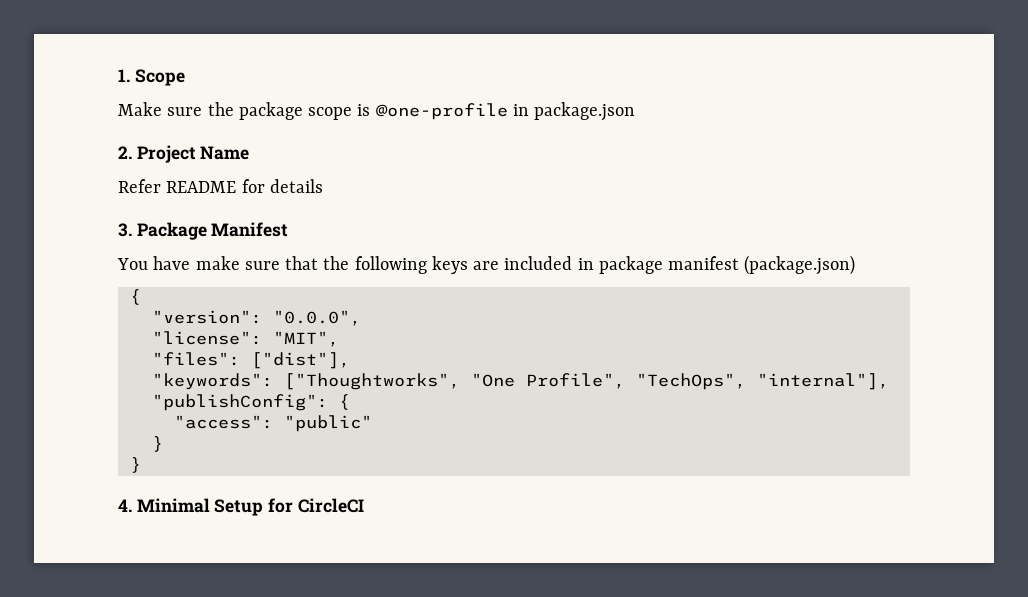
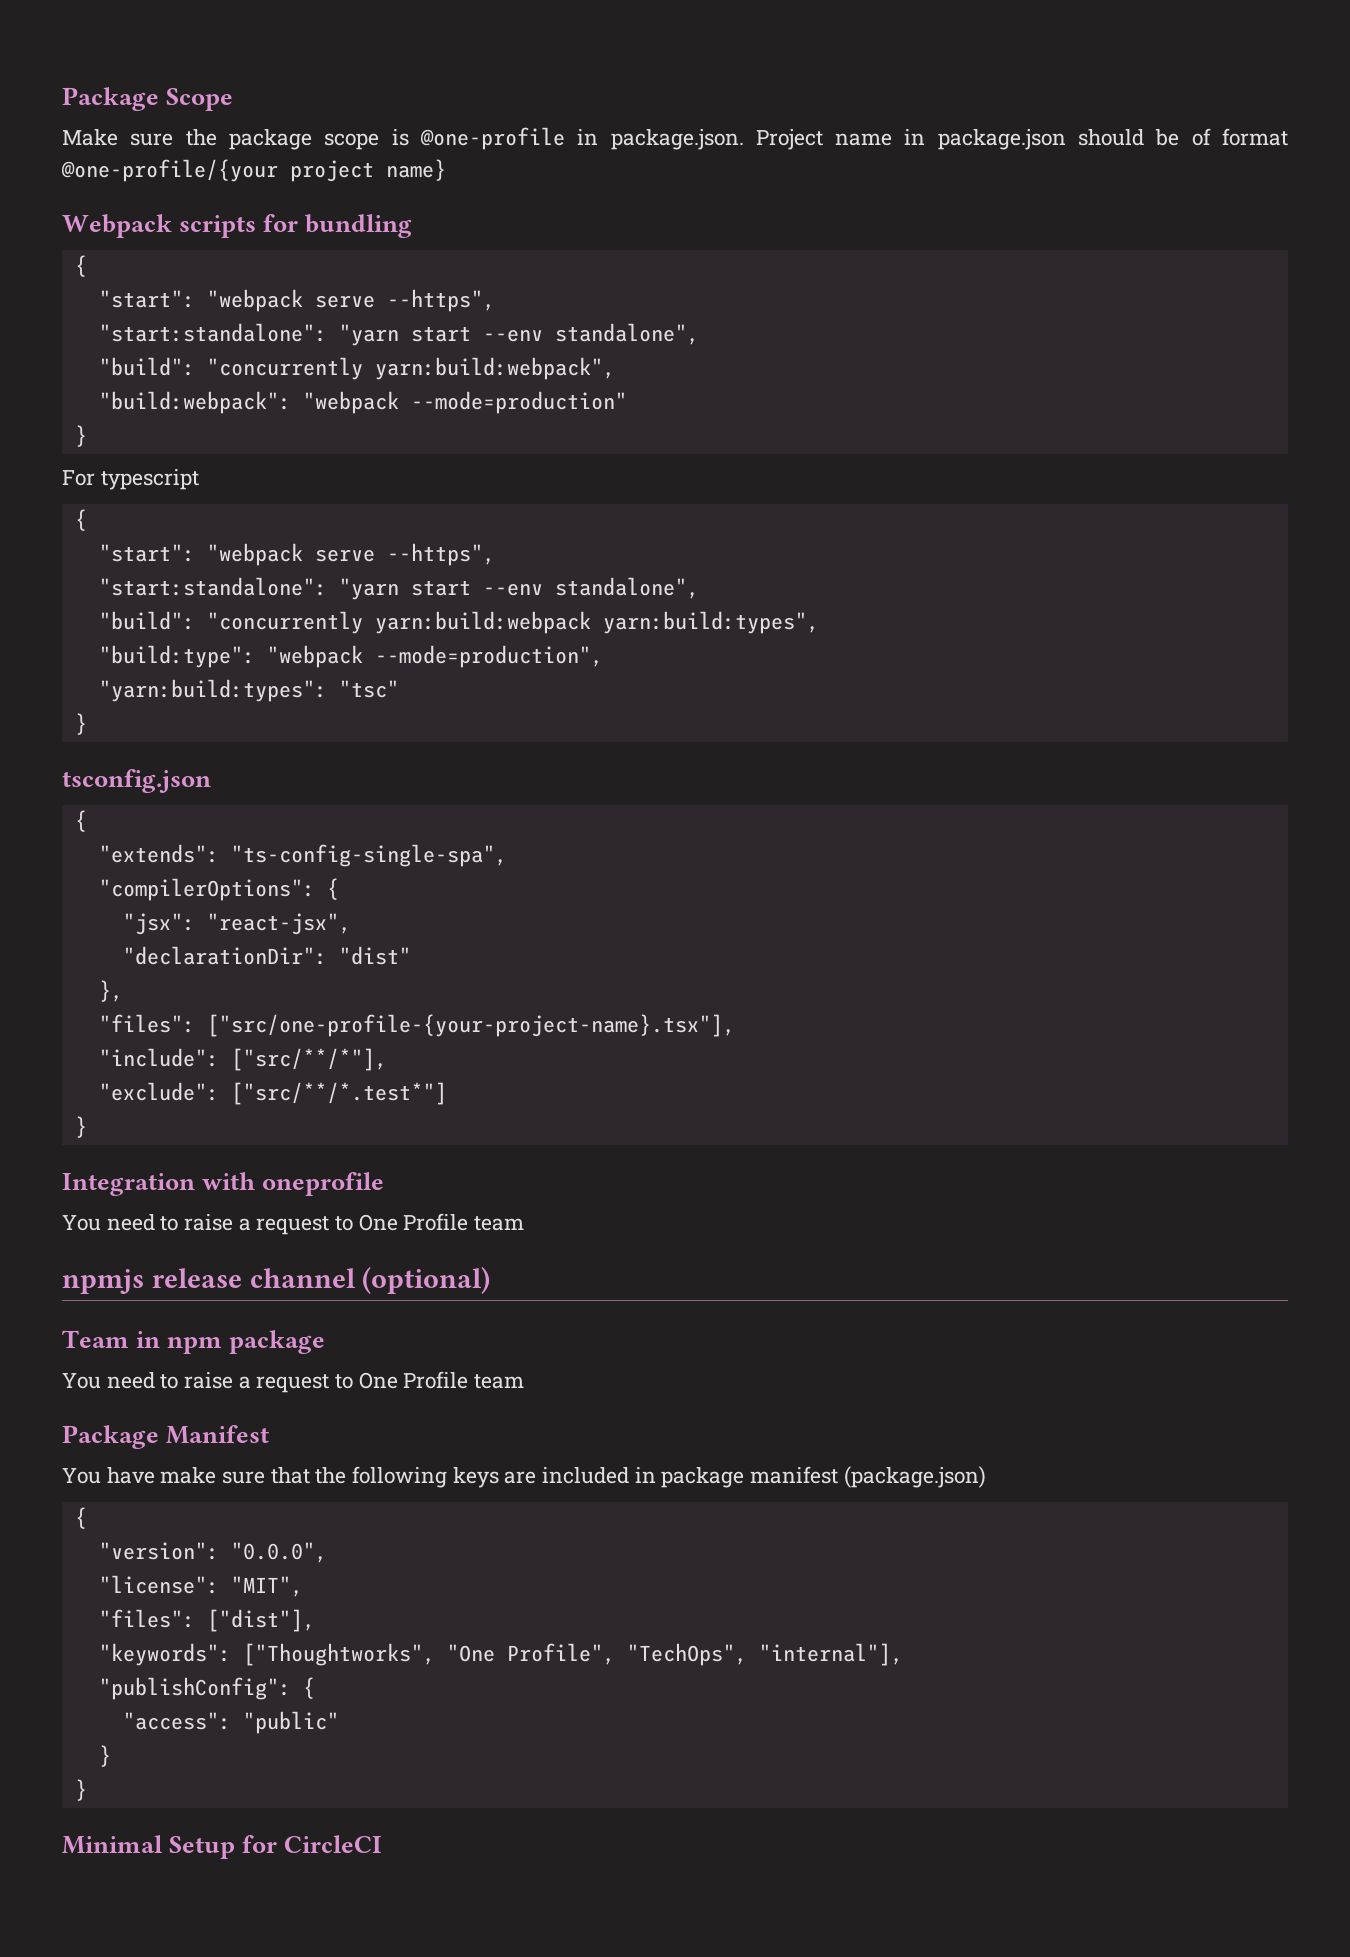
- 1. Scope
+ Package Scope
- Make sure the package scope is @one-profile in package.json
- 2. Project Name
- Refer README for details
- 3. Package Manifest
+ Make sure the package scope is @one-profile in package.json. Project name in package.json should be of format @one-profile/{your project name}
+ Webpack scripts for bundling
+ {
+ "start": "webpack serve --https",
+ "start:standalone": "yarn start --env standalone",
+ "build": "concurrently yarn:build:webpack",
+ "build:webpack": "webpack --mode=production"
+ }
+ For typescript
+ {
+ "start": "webpack serve --https",
+ "start:standalone": "yarn start --env standalone",
+ "build": "concurrently yarn:build:webpack yarn:build:types",
+ "build:type": "webpack --mode=production",
+ "yarn:build:types": "tsc"
+ }
+ tsconfig.json
+ {
+ "extends": "ts-config-single-spa",
+ "compilerOptions": {
+ "jsx": "react-jsx",
+ "declarationDir": "dist"
+ },
+ "files": ["src/one-profile-{your-project-name}.tsx"],
+ "include": ["src/**/*"],
+ "exclude": ["src/**/*.test*"]
+ }
+ Integration with oneprofile
+ You need to raise a request to One Profile team
+ npmjs release channel (optional)
+ Team in npm package
+ You need to raise a request to One Profile team
+ Package Manifest
- 4. Minimal Setup for CircleCI
+ Minimal Setup for CircleCI

